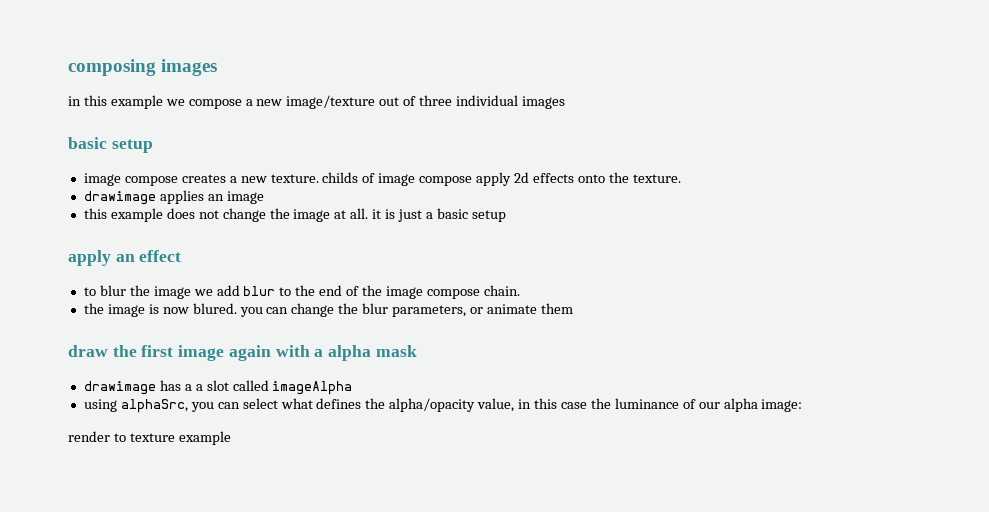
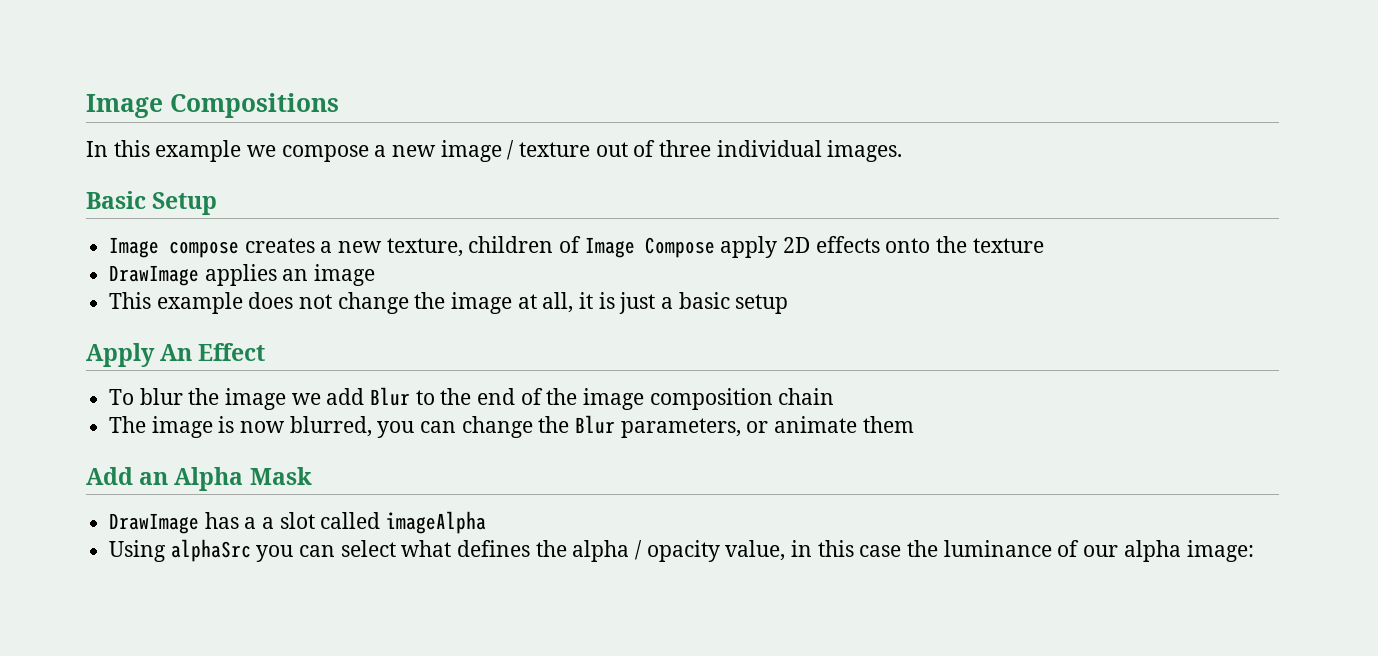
- composing images
- in this example we compose a new image/texture out of three individual images
- basic setup
- image compose creates a new texture. childs of image compose apply 2d effects onto the texture.
- drawimage applies an image
+ Image Compositions
+ In this example we compose a new image / texture out of three individual images.
+ Basic Setup
+ Image compose creates a new texture, children of Image Compose apply 2D effects onto the texture
+ DrawImage applies an image
- this example does not change the image at all. it is just a basic setup
+ This example does not change the image at all, it is just a basic setup
- apply an effect
- to blur the image we add blur to the end of the image compose chain.
- the image is now blured. you can change the blur parameters, or animate them
+ Apply An Effect
+ To blur the image we add Blur to the end of the image composition chain
+ The image is now blurred, you can change the Blur parameters, or animate them
- draw the first image again with a alpha mask
- drawimage has a a slot called imageAlpha
+ Add an Alpha Mask
+ DrawImage has a a slot called imageAlpha
- using alphaSrc, you can select what defines the alpha/opacity value, in this case the luminance of our alpha image:
+ Using alphaSrc you can select what defines the alpha / opacity value, in this case the luminance of our alpha image:
- render to texture example

